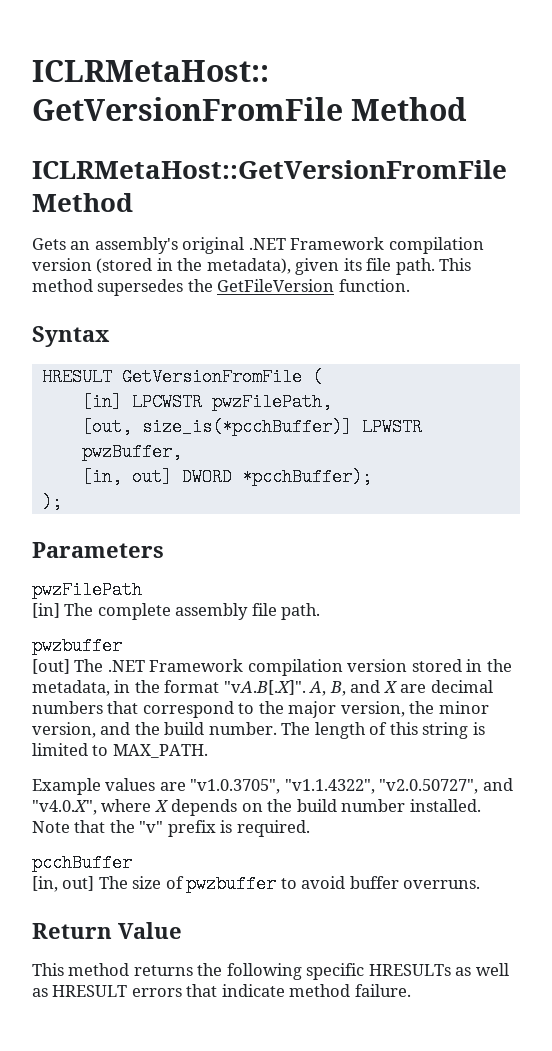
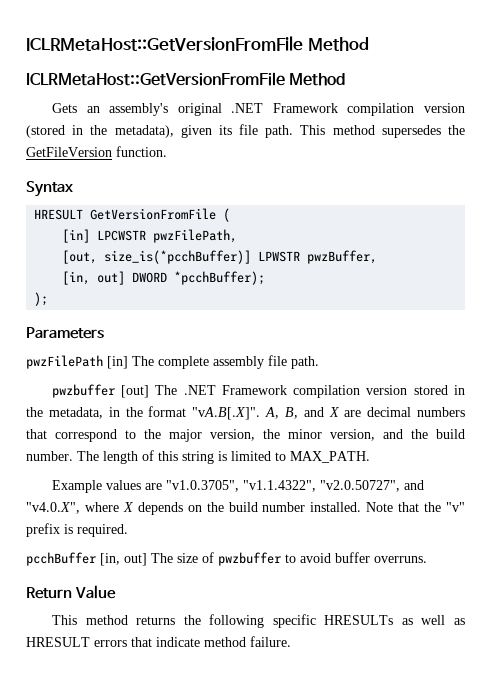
- pwzFilePath
- [in] The complete assembly file path.
- pwzbuffer
- [out] The .NET Framework compilation version stored in the metadata, in the format "vA.B[.X]". A, B, and X are decimal numbers that correspond to the major version, the minor version, and the build number.
+ pwzFilePath [in] The complete assembly file path.
+ pwzbuffer [out] The .NET Framework compilation version stored in the metadata, in the format "vA.B[.X]". A, B, and X are decimal numbers that correspond to the major version, the minor version, and the build number.
- pcchBuffer
- [in, out] The size of pwzbuffer to avoid buffer overruns.
+ pcchBuffer [in, out] The size of pwzbuffer to avoid buffer overruns.

